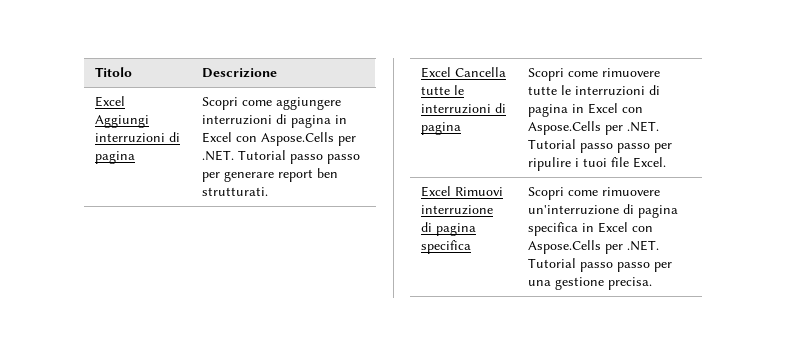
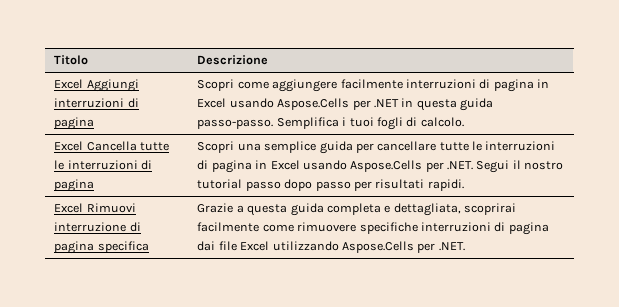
- Excel Aggiungi interruzioni di pagina | Scopri come aggiungere interruzioni di pagina in Excel con Aspose.Cells per .NET. Tutorial passo passo per generare report ben strutturati.
+ Excel Aggiungi interruzioni di pagina | Scopri come aggiungere facilmente interruzioni di pagina in Excel usando Aspose.Cells per .NET in questa guida passo-passo. Semplifica i tuoi fogli di calcolo.
- Excel Cancella tutte le interruzioni di pagina | Scopri come rimuovere tutte le interruzioni di pagina in Excel con Aspose.Cells per .NET. Tutorial passo passo per ripulire i tuoi file Excel.
+ Excel Cancella tutte le interruzioni di pagina | Scopri una semplice guida per cancellare tutte le interruzioni di pagina in Excel usando Aspose.Cells per .NET. Segui il nostro tutorial passo dopo passo per risultati rapidi.
- Excel Rimuovi interruzione di pagina specifica | Scopri come rimuovere un'interruzione di pagina specifica in Excel con Aspose.Cells per .NET. Tutorial passo passo per una gestione precisa.
+ Excel Rimuovi interruzione di pagina specifica | Grazie a questa guida completa e dettagliata, scoprirai facilmente come rimuovere specifiche interruzioni di pagina dai file Excel utilizzando Aspose.Cells per .NET.

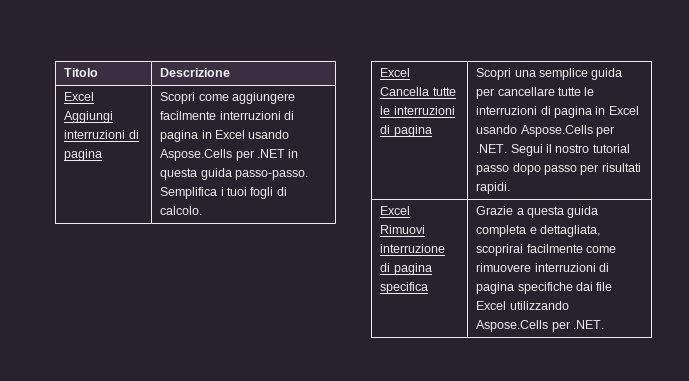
- Excel Rimuovi interruzione di pagina specifica | Grazie a questa guida completa e dettagliata, scoprirai facilmente come rimuovere specifiche interruzioni di pagina dai file Excel utilizzando Aspose.Cells per .NET.
+ Excel Rimuovi interruzione di pagina specifica | Grazie a questa guida completa e dettagliata, scoprirai facilmente come rimuovere interruzioni di pagina specifiche dai file Excel utilizzando Aspose.Cells per .NET.

